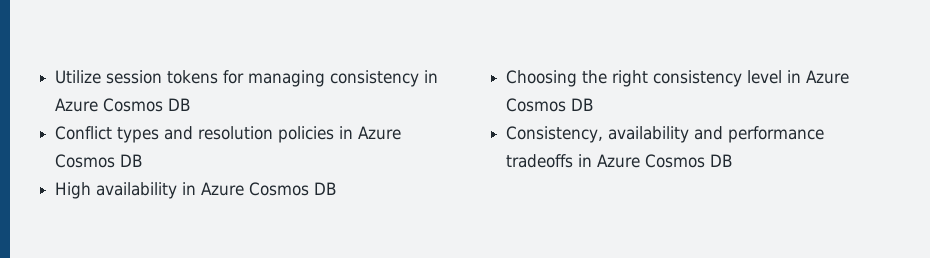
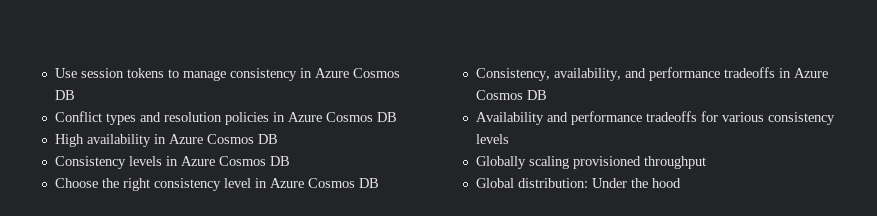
- Utilize session tokens for managing consistency in Azure Cosmos DB
+ Use session tokens to manage consistency in Azure Cosmos DB
- Choosing the right consistency level in Azure Cosmos DB
+ Consistency levels in Azure Cosmos DB
+ Choose the right consistency level in Azure Cosmos DB
- Consistency, availability and performance tradeoffs in Azure Cosmos DB
+ Consistency, availability, and performance tradeoffs in Azure Cosmos DB
+ Availability and performance tradeoffs for various consistency levels
+ Globally scaling provisioned throughput
+ Global distribution: Under the hood

